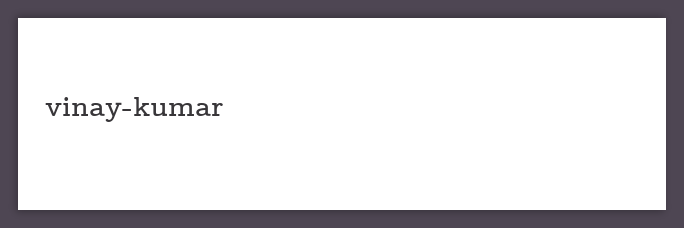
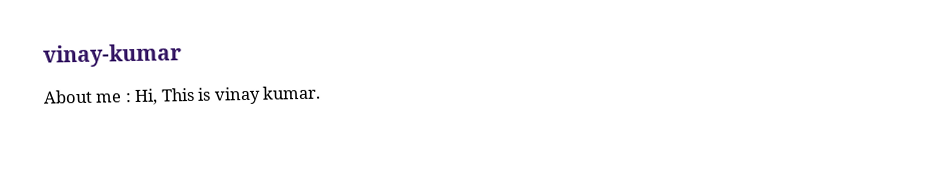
+ About me : Hi, This is vinay kumar.

